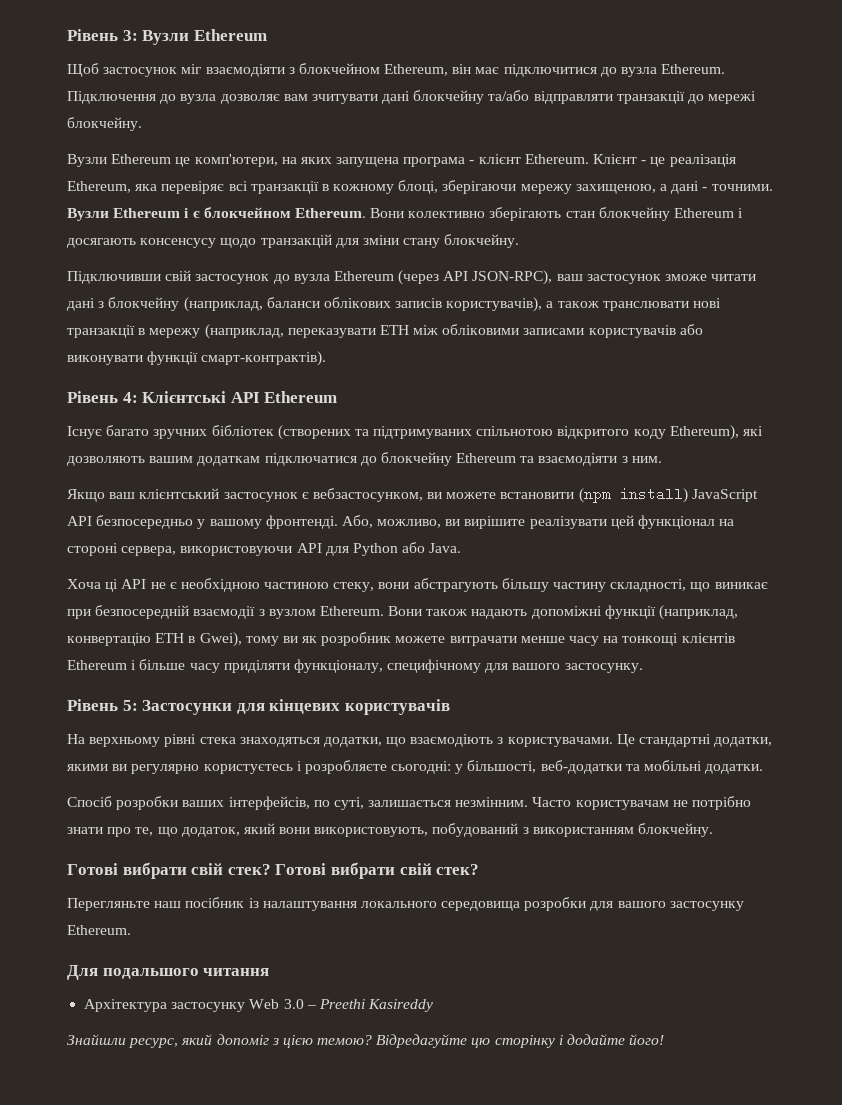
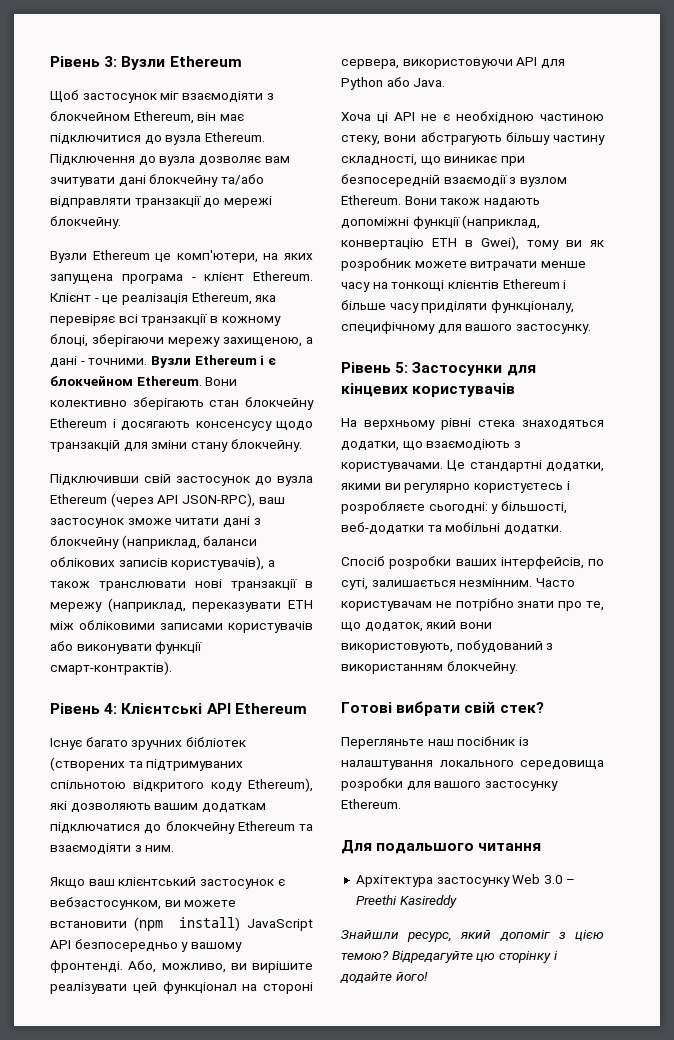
- Готові вибрати свій стек? Готові вибрати свій стек?
+ Готові вибрати свій стек?

